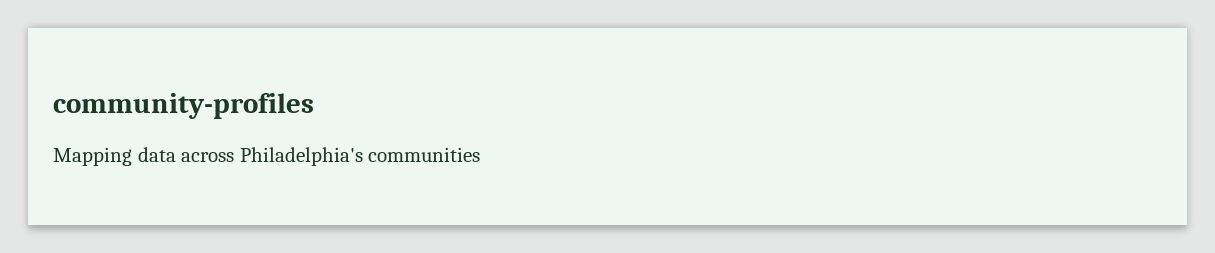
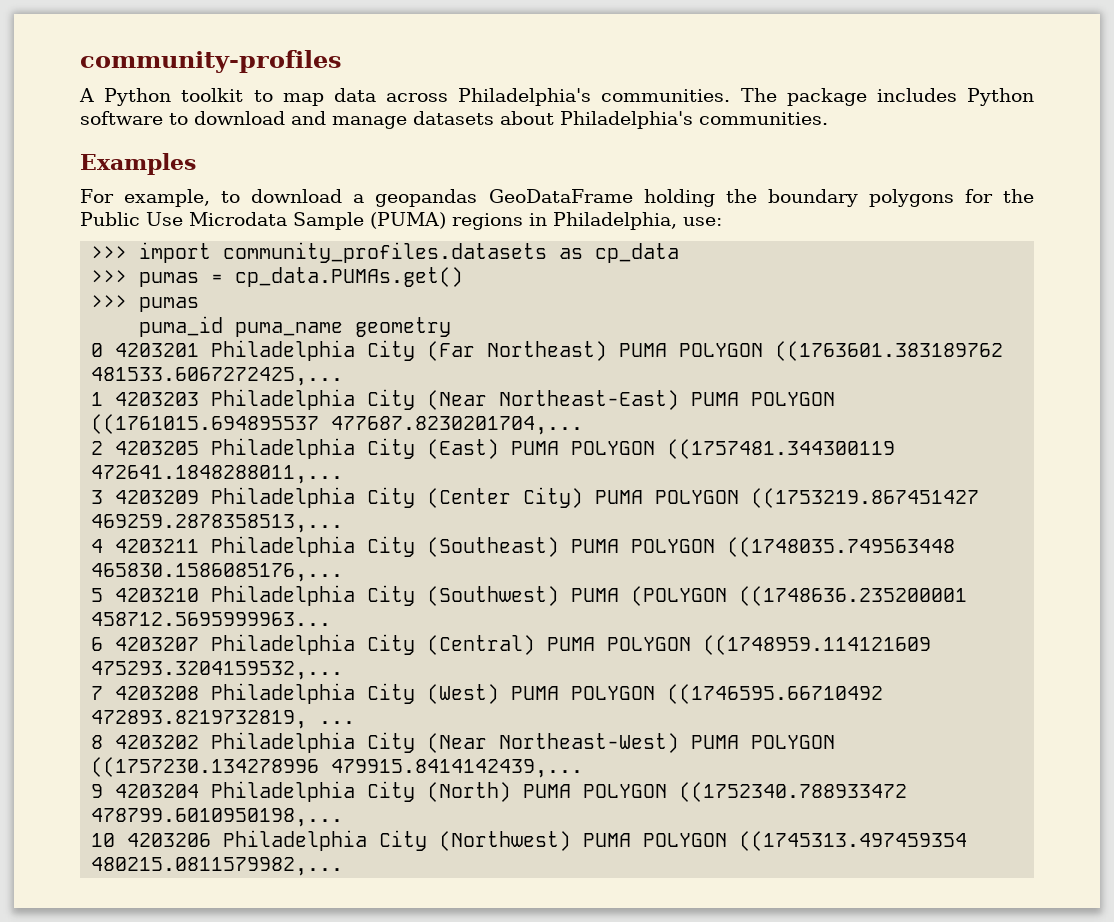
- Mapping data across Philadelphia's communities
+ A Python toolkit to map data across Philadelphia's communities. The package includes Python software to download and manage datasets about Philadelphia's communities.
+ Examples
+ For example, to download a geopandas GeoDataFrame holding the boundary polygons for the Public Use Microdata Sample (PUMA) regions in Philadelphia, use:
+ >>> import community_profiles.datasets as cp_data
+ >>> pumas = cp_data.PUMAs.get()
+ >>> pumas
+ puma_id puma_name geometry
+ 0 4203201 Philadelphia City (Far Northeast) PUMA POLYGON ((1763601.383189762 481533.6067272425,...
+ 1 4203203 Philadelphia City (Near Northeast-East) PUMA POLYGON ((1761015.694895537 477687.8230201704,...
+ 2 4203205 Philadelphia City (East) PUMA POLYGON ((1757481.344300119 472641.1848288011,...
+ 3 4203209 Philadelphia City (Center City) PUMA POLYGON ((1753219.867451427 469259.2878358513,...
+ 4 4203211 Philadelphia City (Southeast) PUMA POLYGON ((1748035.749563448 465830.1586085176,...
+ 5 4203210 Philadelphia City (Southwest) PUMA (POLYGON ((1748636.235200001 458712.5695999963...
+ 6 4203207 Philadelphia City (Central) PUMA POLYGON ((1748959.114121609 475293.3204159532,...
+ 7 4203208 Philadelphia City (West) PUMA POLYGON ((1746595.66710492 472893.8219732819, ...
+ 8 4203202 Philadelphia City (Near Northeast-West) PUMA POLYGON ((1757230.134278996 479915.8414142439,...
+ 9 4203204 Philadelphia City (North) PUMA POLYGON ((1752340.788933472 478799.6010950198,...
+ 10 4203206 Philadelphia City (Northwest) PUMA POLYGON ((1745313.497459354 480215.0811579982,...

